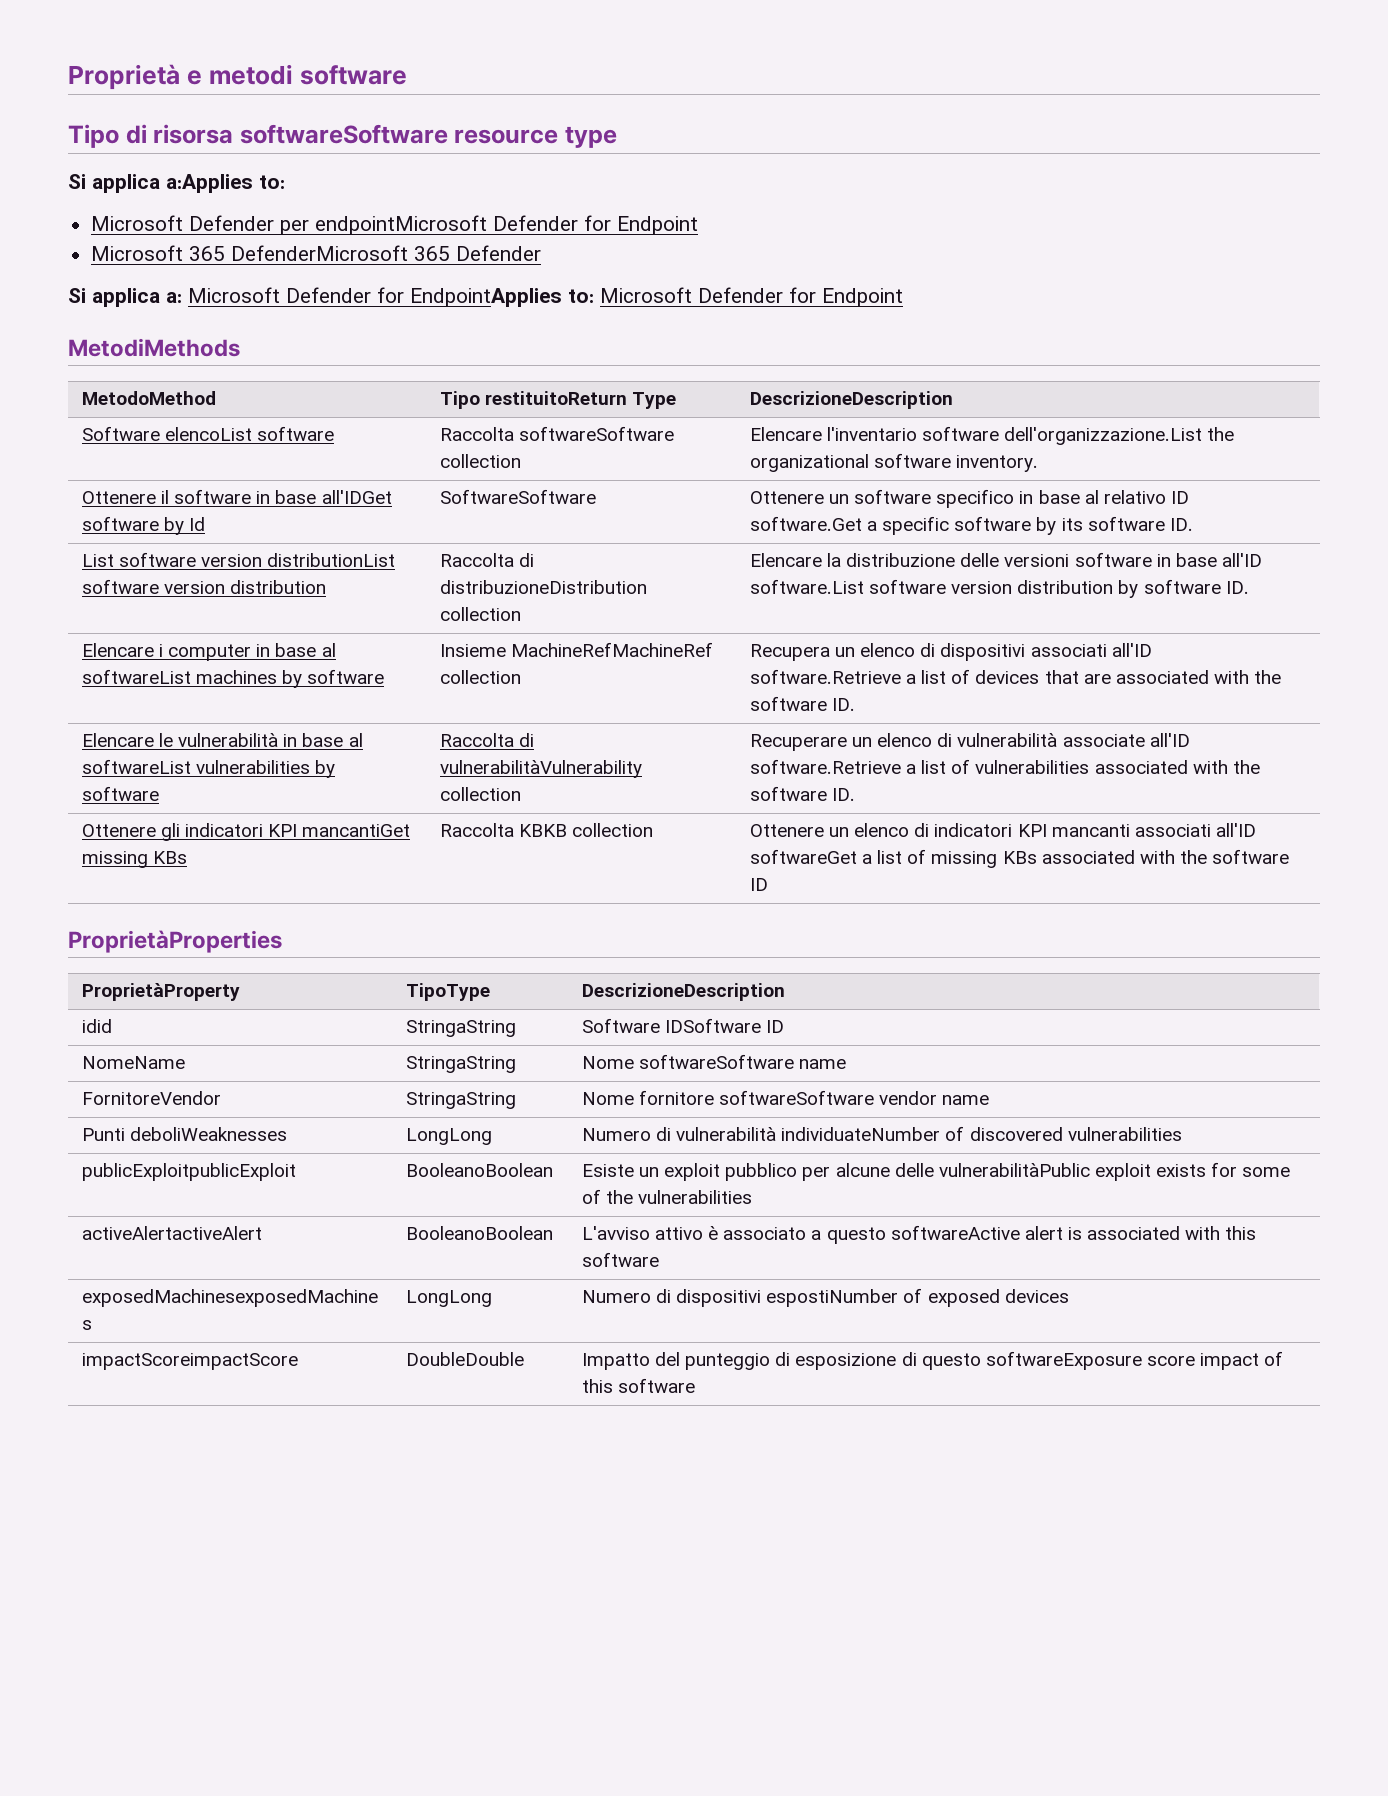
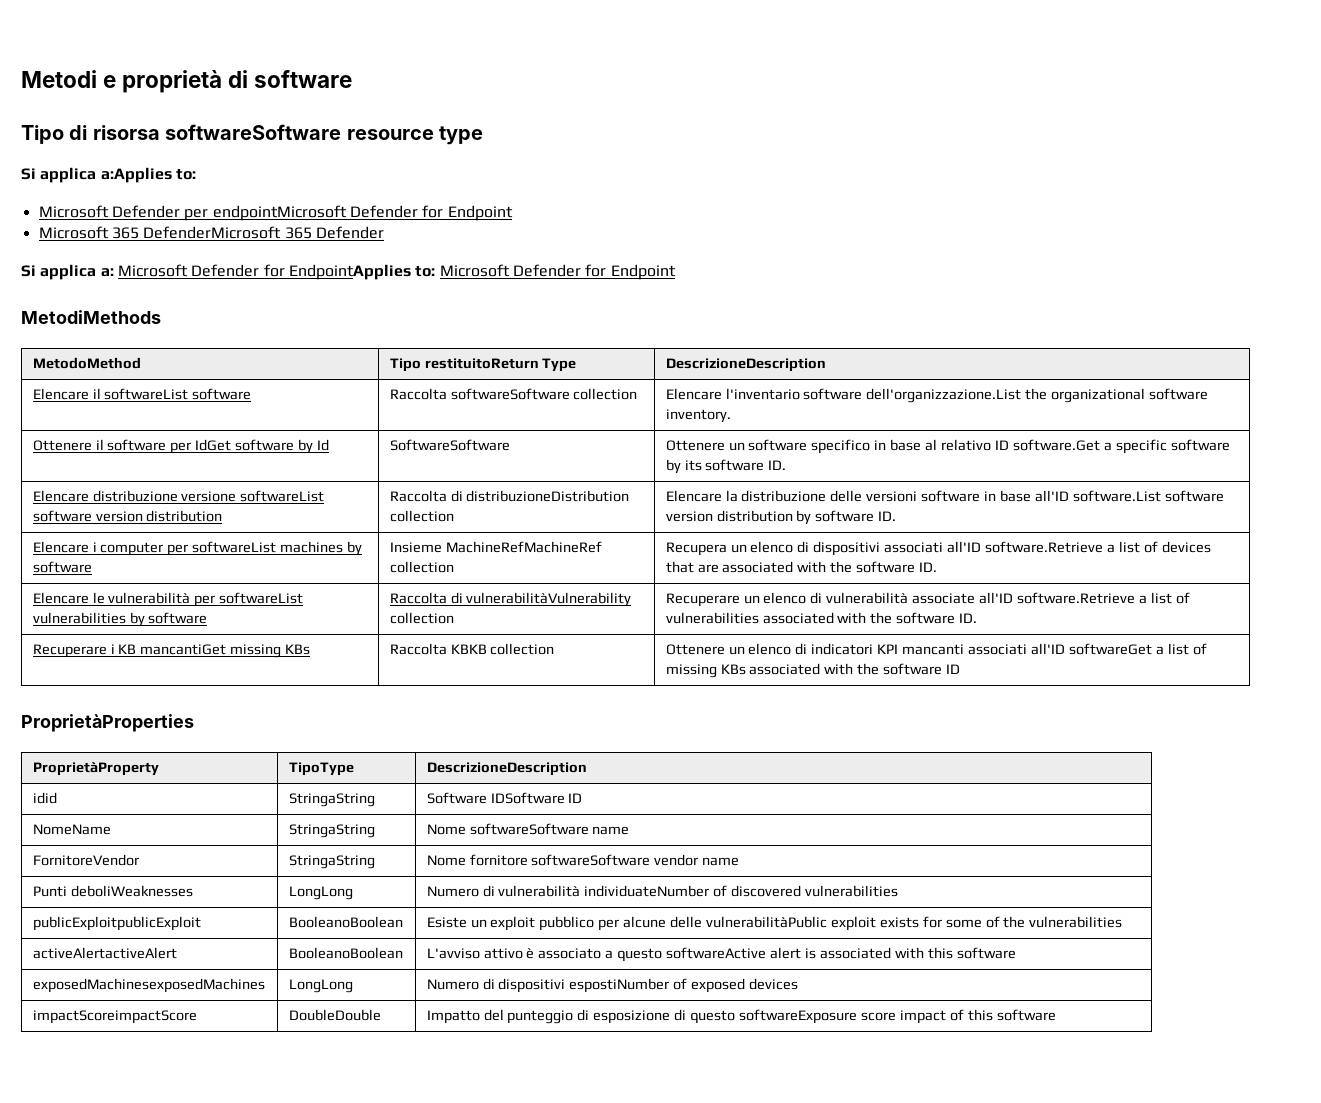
- Proprietà e metodi software
+ Metodi e proprietà di software
- Software elencoList software | Raccolta softwareSoftware collection | Elencare l'inventario software dell'organizzazione.List the organizational software inventory.
+ Elencare il softwareList software | Raccolta softwareSoftware collection | Elencare l'inventario software dell'organizzazione.List the organizational software inventory.
- Ottenere il software in base all'IDGet software by Id | SoftwareSoftware | Ottenere un software specifico in base al relativo ID software.Get a specific software by its software ID.
+ Ottenere il software per IdGet software by Id | SoftwareSoftware | Ottenere un software specifico in base al relativo ID software.Get a specific software by its software ID.
- List software version distributionList software version distribution | Raccolta di distribuzioneDistribution collection | Elencare la distribuzione delle versioni software in base all'ID software.List software version distribution by software ID.
+ Elencare distribuzione versione softwareList software version distribution | Raccolta di distribuzioneDistribution collection | Elencare la distribuzione delle versioni software in base all'ID software.List software version distribution by software ID.
- Elencare i computer in base al softwareList machines by software | Insieme MachineRefMachineRef collection | Recupera un elenco di dispositivi associati all'ID software.Retrieve a list of devices that are associated with the software ID.
+ Elencare i computer per softwareList machines by software | Insieme MachineRefMachineRef collection | Recupera un elenco di dispositivi associati all'ID software.Retrieve a list of devices that are associated with the software ID.
- Elencare le vulnerabilità in base al softwareList vulnerabilities by software | Raccolta di vulnerabilitàVulnerability collection | Recuperare un elenco di vulnerabilità associate all'ID software.Retrieve a list of vulnerabilities associated with the software ID.
+ Elencare le vulnerabilità per softwareList vulnerabilities by software | Raccolta di vulnerabilitàVulnerability collection | Recuperare un elenco di vulnerabilità associate all'ID software.Retrieve a list of vulnerabilities associated with the software ID.
- Ottenere gli indicatori KPI mancantiGet missing KBs | Raccolta KBKB collection | Ottenere un elenco di indicatori KPI mancanti associati all'ID softwareGet a list of missing KBs associated with the software ID
+ Recuperare i KB mancantiGet missing KBs | Raccolta KBKB collection | Ottenere un elenco di indicatori KPI mancanti associati all'ID softwareGet a list of missing KBs associated with the software ID

